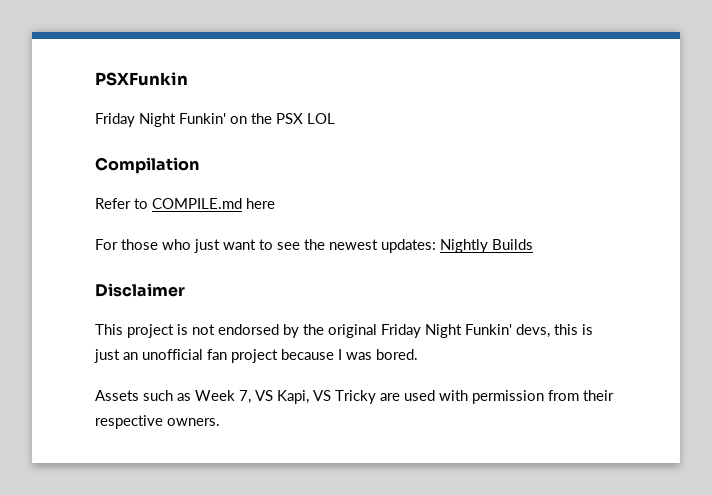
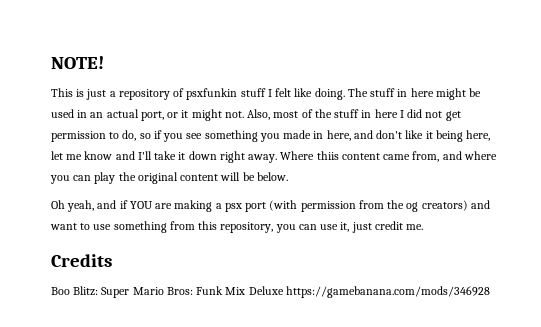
- PSXFunkin
- Friday Night Funkin' on the PSX LOL
- Compilation
- Refer to COMPILE.md here
- For those who just want to see the newest updates: Nightly Builds
- Disclaimer
- This project is not endorsed by the original Friday Night Funkin' devs, this is just an unofficial fan project because I was bored.
- Assets such as Week 7, VS Kapi, VS Tricky are used with permission from their respective owners.
+ NOTE!
+ This is just a repository of psxfunkin stuff I felt like doing. The stuff in here might be used in an actual port, or it might not. Also, most of the stuff in here I did not get permission to do, so if you see something you made in here, and don't like it being here, let me know and I'll take it down right away. Where thiis content came from, and where you can play the original content will be below.
+ Oh yeah, and if YOU are making a psx port (with permission from the og creators) and want to use something from this repository, you can use it, just credit me.
+ Credits
+ Boo Blitz: Super Mario Bros: Funk Mix Deluxe https://gamebanana.com/mods/346928

